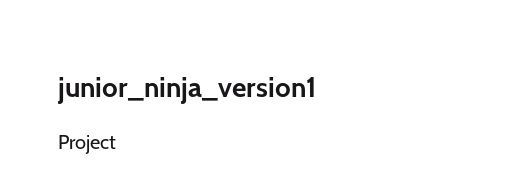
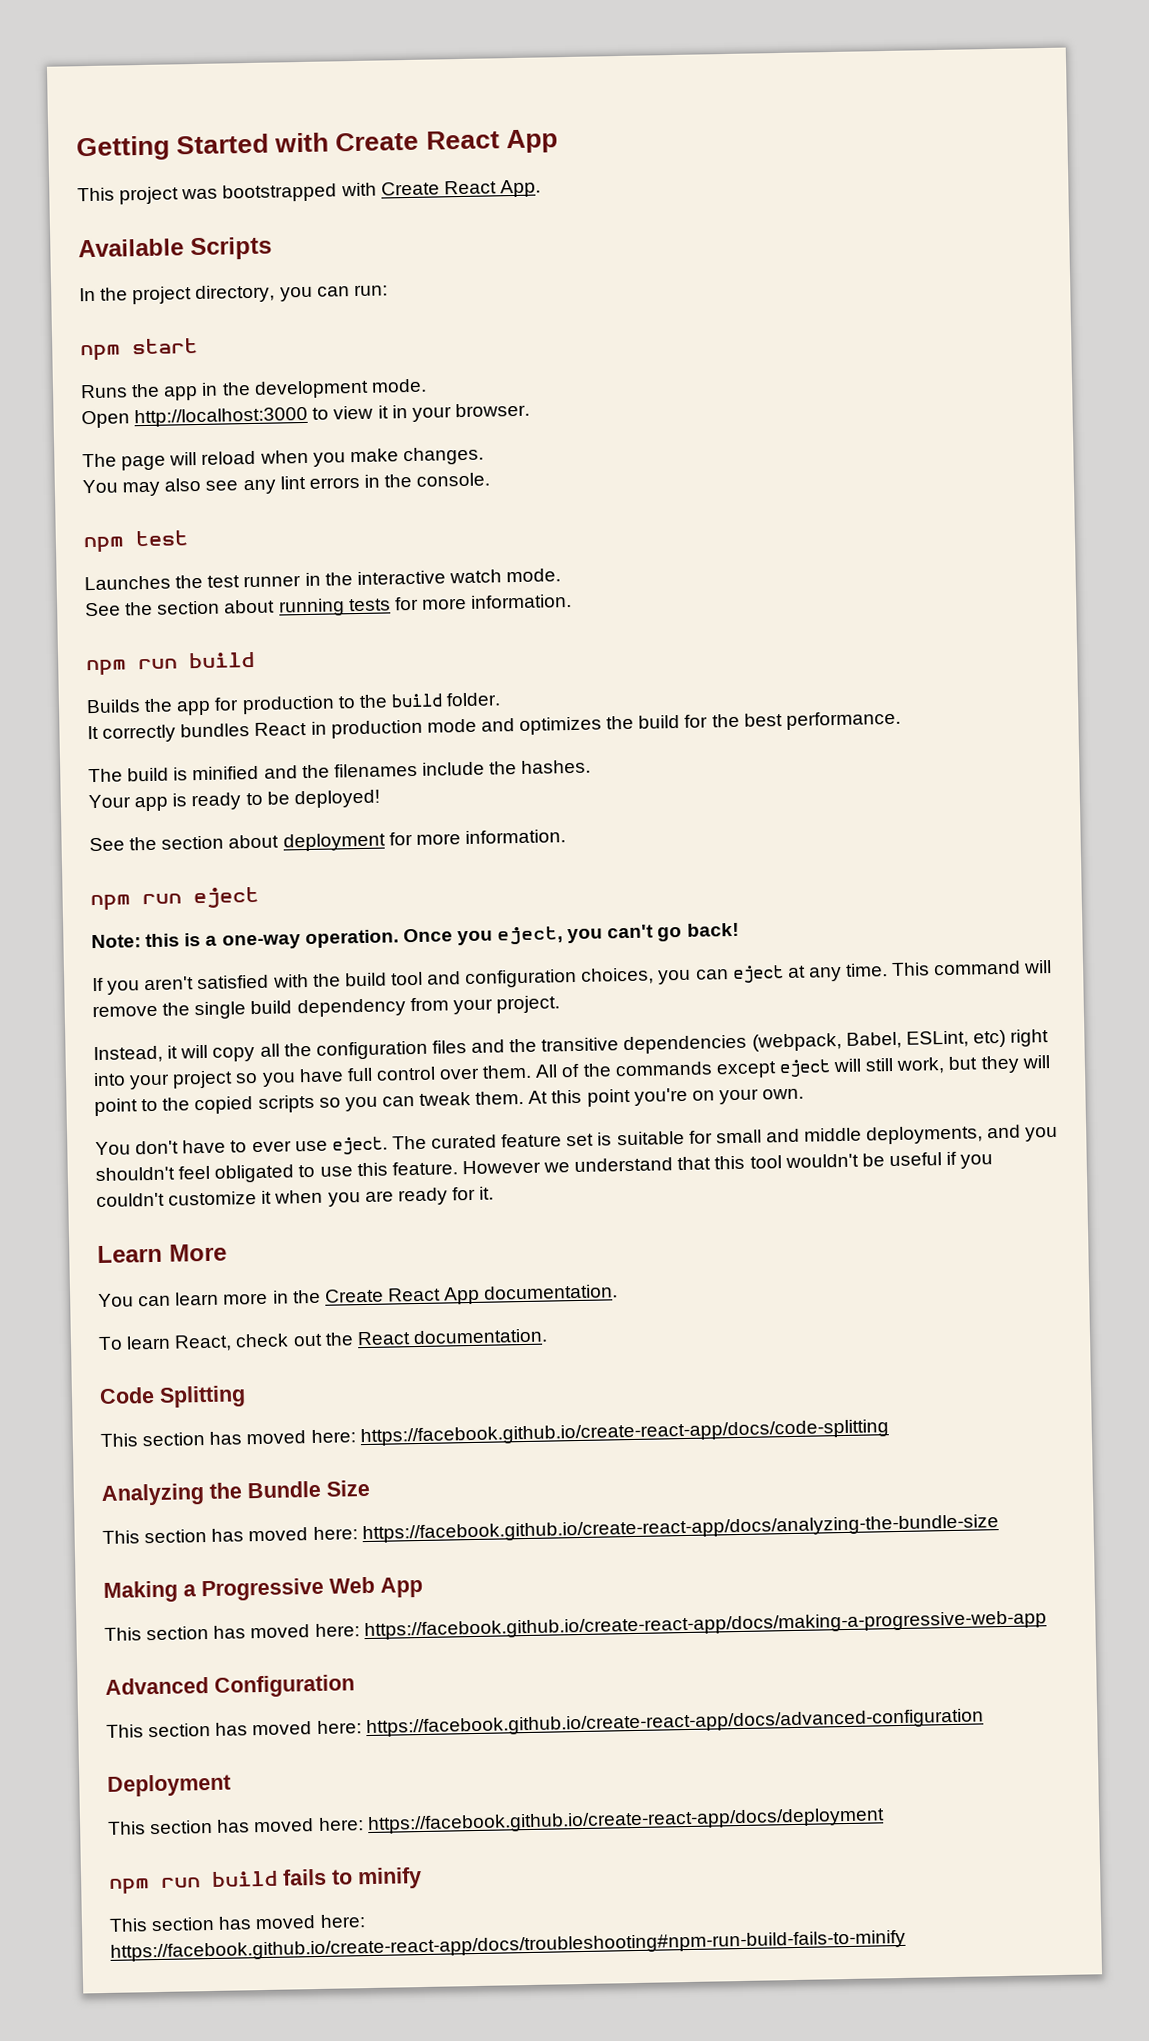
- junior_ninja_version1
- Project
+ Getting Started with Create React App
+ This project was bootstrapped with Create React App.
+ Available Scripts
+ In the project directory, you can run:
+ npm start
+ Runs the app in the development mode.
+ Open http://localhost:3000 to view it in your browser.
+ The page will reload when you make changes.
+ You may also see any lint errors in the console.
+ npm test
+ Launches the test runner in the interactive watch mode.
+ See the section about running tests for more information.
+ npm run build
+ Builds the app for production to the build folder.
+ It correctly bundles React in production mode and optimizes the build for the best performance.
+ The build is minified and the filenames include the hashes.
+ Your app is ready to be deployed!
+ See the section about deployment for more information.
+ npm run eject
+ Note: this is a one-way operation. Once you eject, you can't go back!
+ If you aren't satisfied with the build tool and configuration choices, you can eject at any time. This command will remove the single build dependency from your project.
+ Instead, it will copy all the configuration files and the transitive dependencies (webpack, Babel, ESLint, etc) right into your project so you have full control over them. All of the commands except eject will still work, but they will point to the copied scripts so you can tweak them. At this point you're on your own.
+ You don't have to ever use eject. The curated feature set is suitable for small and middle deployments, and you shouldn't feel obligated to use this feature. However we understand that this tool wouldn't be useful if you couldn't customize it when you are ready for it.
+ Learn More
+ You can learn more in the Create React App documentation.
+ To learn React, check out the React documentation.
+ Code Splitting
+ This section has moved here: https://facebook.github.io/create-react-app/docs/code-splitting
+ Analyzing the Bundle Size
+ This section has moved here: https://facebook.github.io/create-react-app/docs/analyzing-the-bundle-size
+ Making a Progressive Web App
+ This section has moved here: https://facebook.github.io/create-react-app/docs/making-a-progressive-web-app
+ Advanced Configuration
+ This section has moved here: https://facebook.github.io/create-react-app/docs/advanced-configuration
+ Deployment
+ This section has moved here: https://facebook.github.io/create-react-app/docs/deployment
+ npm run build fails to minify
+ This section has moved here: https://facebook.github.io/create-react-app/docs/troubleshooting#npm-run-build-fails-to-minify

